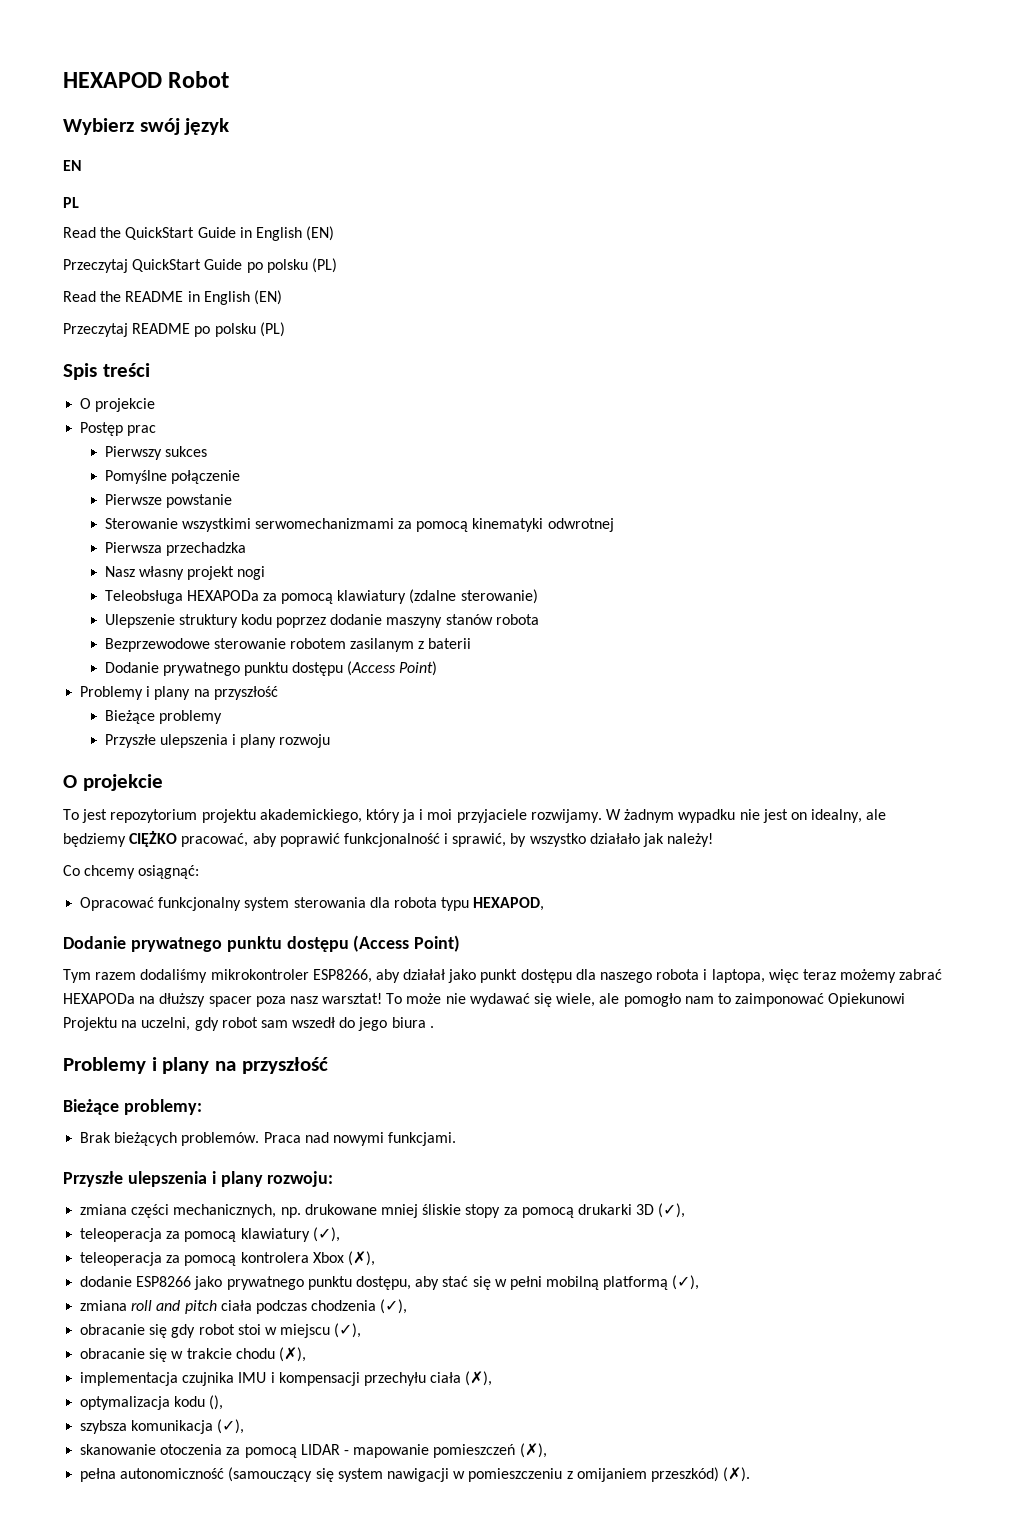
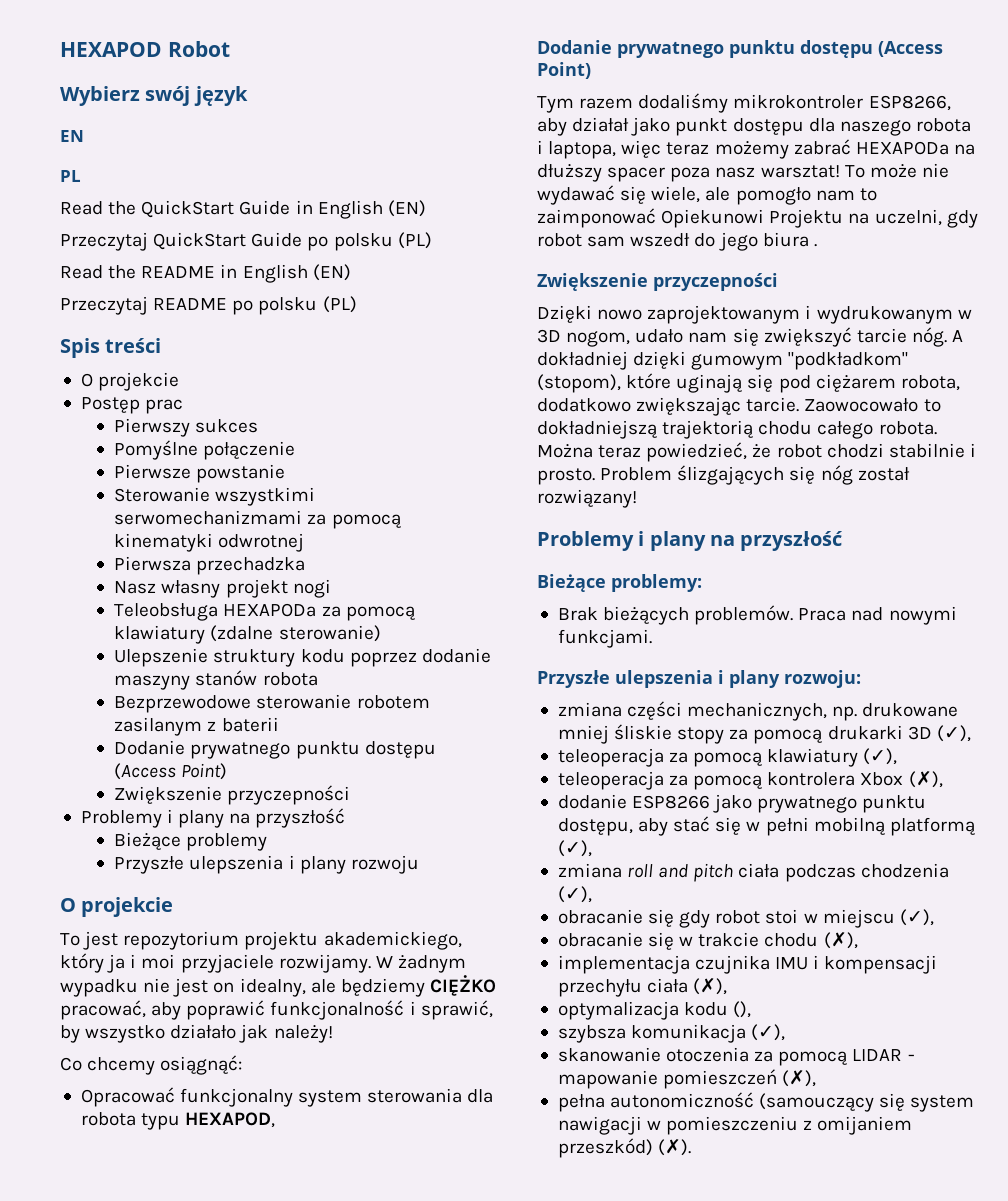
  Bezprzewodowe sterowanie robotem zasilanym z baterii
  Dodanie prywatnego punktu dostępu (Access Point)
+ Zwiększenie przyczepności
  To może nie wydawać się wiele, ale pomogło nam to zaimponować Opiekunowi Projektu na uczelni, gdy robot sam wszedł do jego biura .
+ Zwiększenie przyczepności
+ Dzięki nowo zaprojektowanym i wydrukowanym w 3D nogom, udało nam się zwiększyć tarcie nóg. A dokładniej dzięki gumowym "podkładkom" (stopom), które uginają się pod ciężarem robota, dodatkowo zwiększając tarcie. Zaowocowało to dokładniejszą trajektorią chodu całego robota. Można teraz powiedzieć, że robot chodzi stabilnie i prosto. Problem ślizgających się nóg został rozwiązany!

